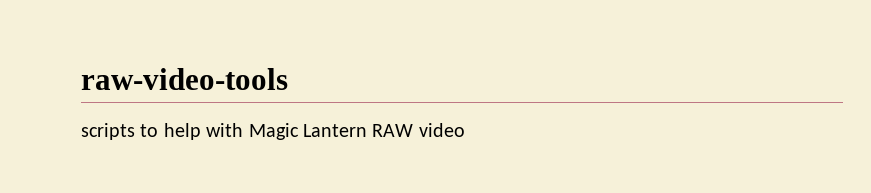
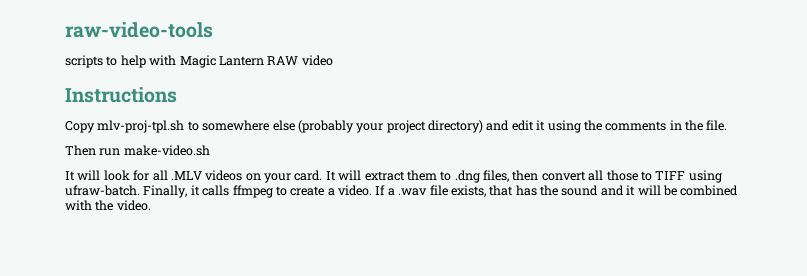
+ Instructions
+ Copy mlv-proj-tpl.sh to somewhere else (probably your project directory) and edit it using the comments in the file.
+ Then run make-video.sh
+ It will look for all .MLV videos on your card. It will extract them to .dng files, then convert all those to TIFF using ufraw-batch. Finally, it calls ffmpeg to create a video. If a .wav file exists, that has the sound and it will be combined with the video.

